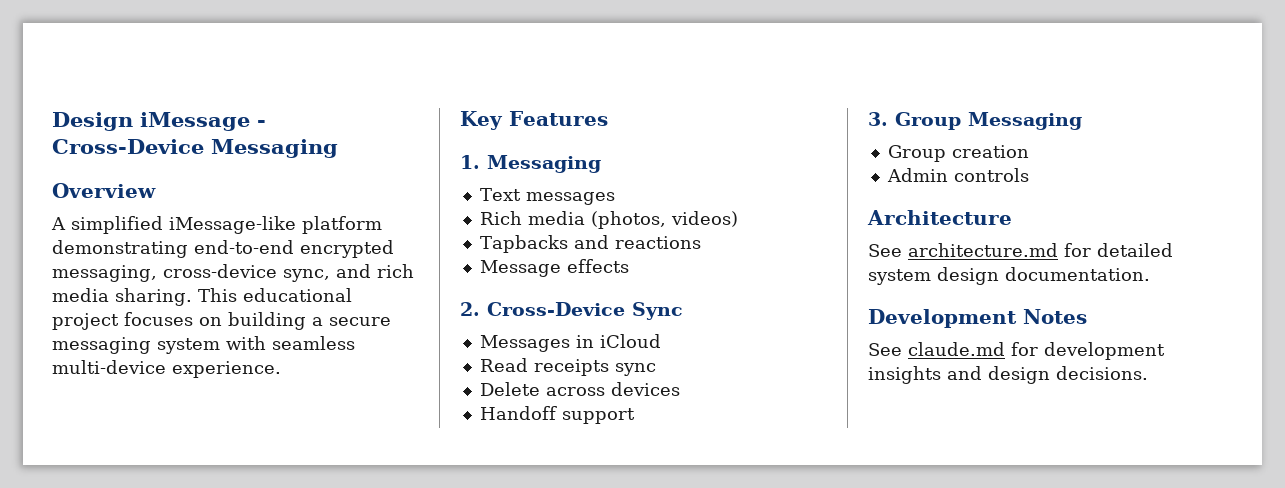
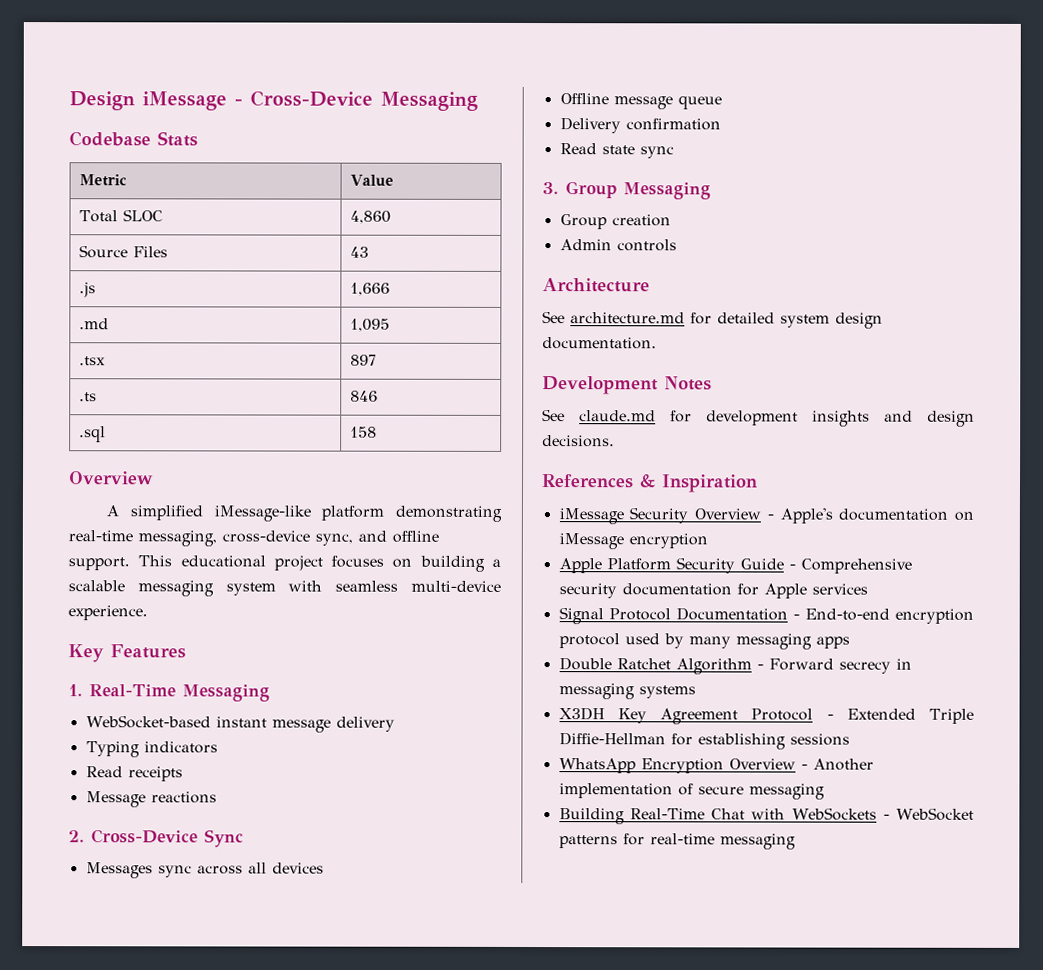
+ Codebase Stats
+ Metric | Value
+ Total SLOC | 4,860
+ Source Files | 43
+ .js | 1,666
+ .md | 1,095
+ .tsx | 897
+ .ts | 846
+ .sql | 158
- A simplified iMessage-like platform demonstrating end-to-end encrypted messaging, cross-device sync, and rich media sharing.
+ A simplified iMessage-like platform demonstrating real-time messaging, cross-device sync, and offline support.
- This educational project focuses on building a secure messaging system with seamless multi-device experience.
+ This educational project focuses on building a scalable messaging system with seamless multi-device experience.
- 1. Messaging
- Text messages
- Rich media (photos, videos)
- Tapbacks and reactions
+ 1. Real-Time Messaging
+ WebSocket-based instant message delivery
+ Typing indicators
+ Read receipts
- Message effects
+ Message reactions
- Messages in iCloud
- Read receipts sync
- Delete across devices
- Handoff support
+ Messages sync across all devices
+ Offline message queue
+ Delivery confirmation
+ Read state sync
+ References & Inspiration
+ iMessage Security Overview - Apple's documentation on iMessage encryption
+ Apple Platform Security Guide - Comprehensive security documentation for Apple services
+ Signal Protocol Documentation - End-to-end encryption protocol used by many messaging apps
+ Double Ratchet Algorithm - Forward secrecy in messaging systems
+ X3DH Key Agreement Protocol - Extended Triple Diffie-Hellman for establishing sessions
+ WhatsApp Encryption Overview - Another implementation of secure messaging
+ Building Real-Time Chat with WebSockets - WebSocket patterns for real-time messaging

